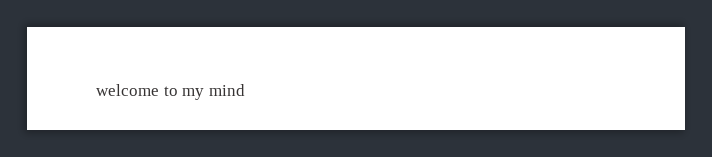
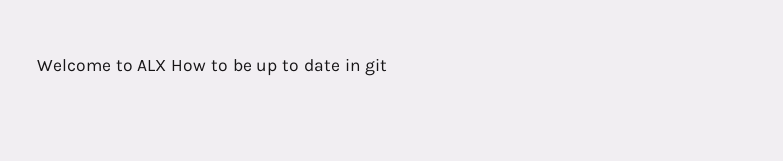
- welcome to my mind
+ Welcome to ALX How to be up to date in git

